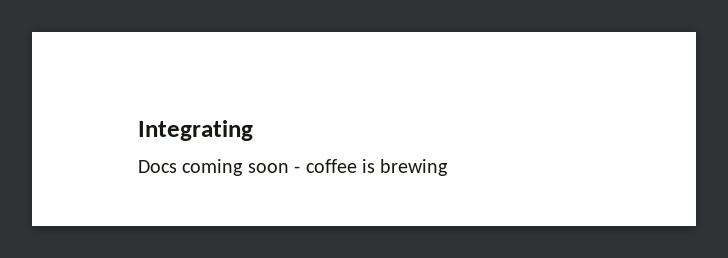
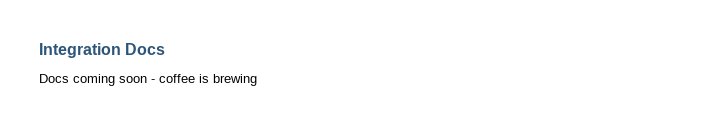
- Integrating
+ Integration Docs

